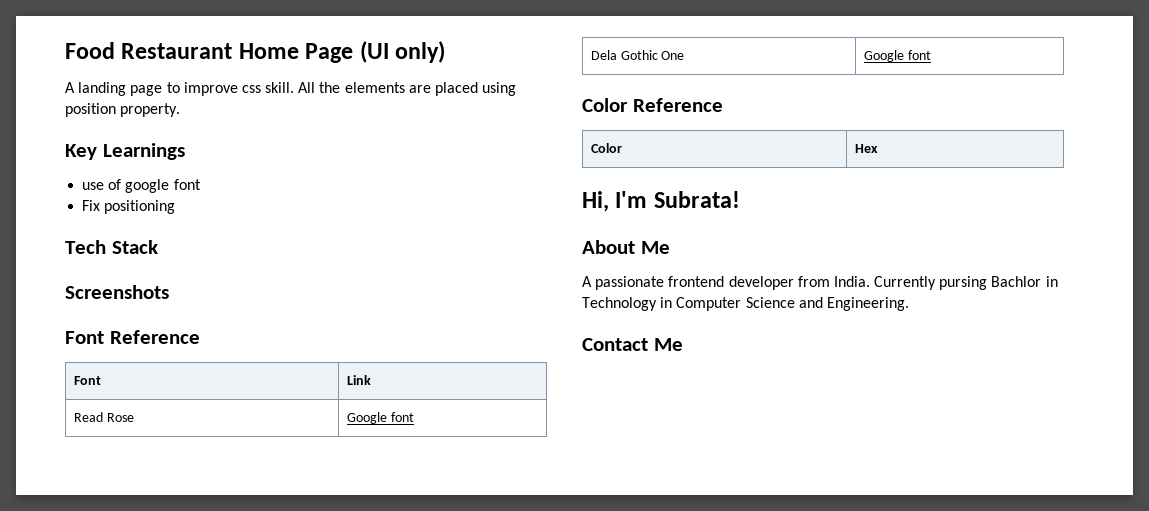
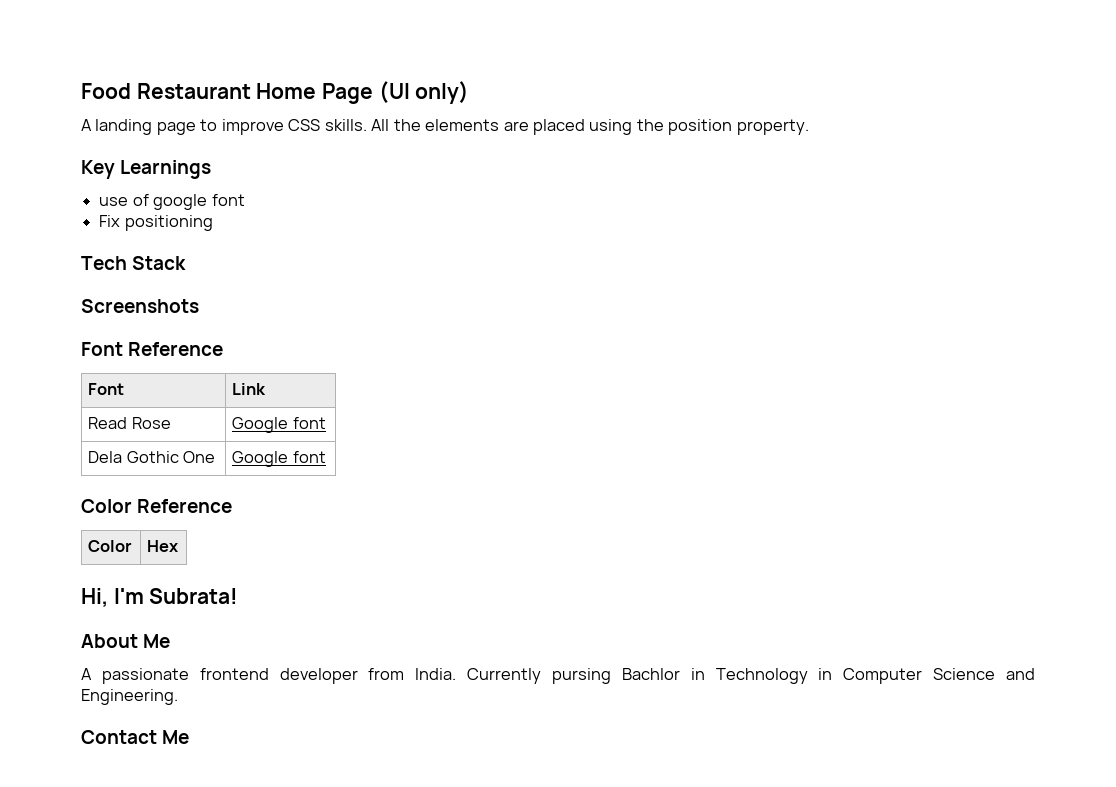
- A landing page to improve css skill.
+ A landing page to improve CSS skills.
- All the elements are placed using position property.
+ All the elements are placed using the position property.

